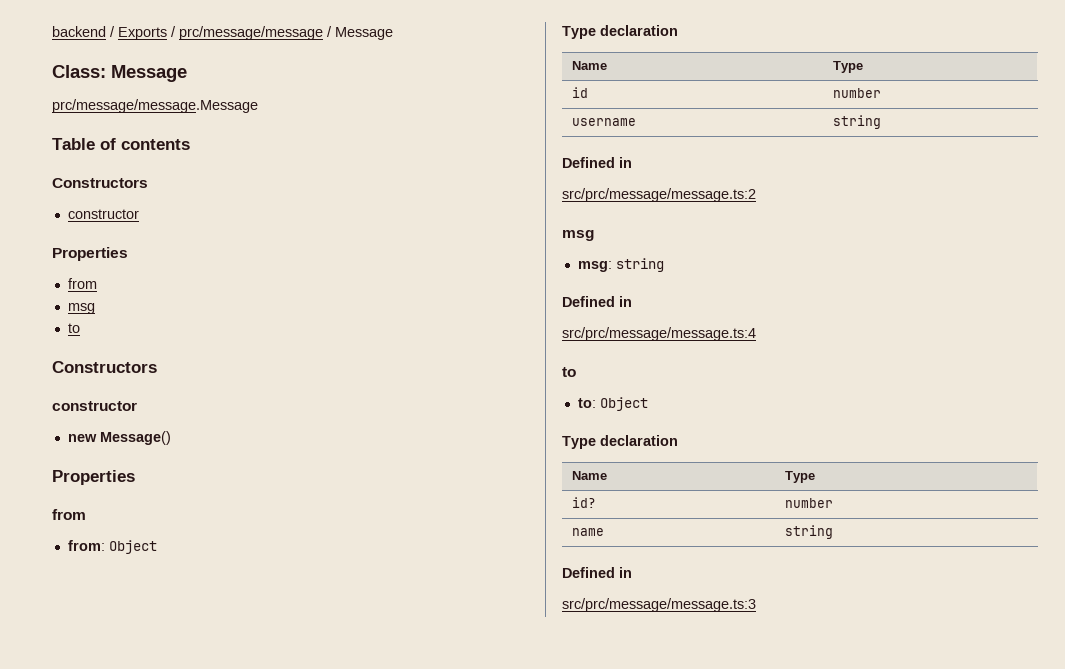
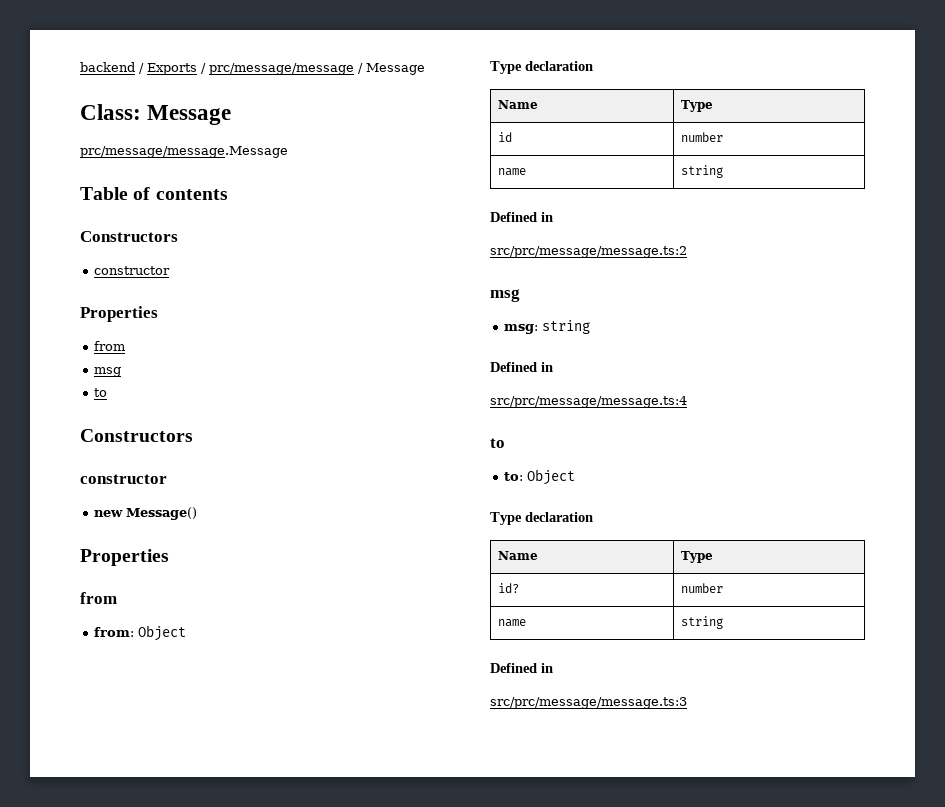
  id | number
- username | string
+ name | string

